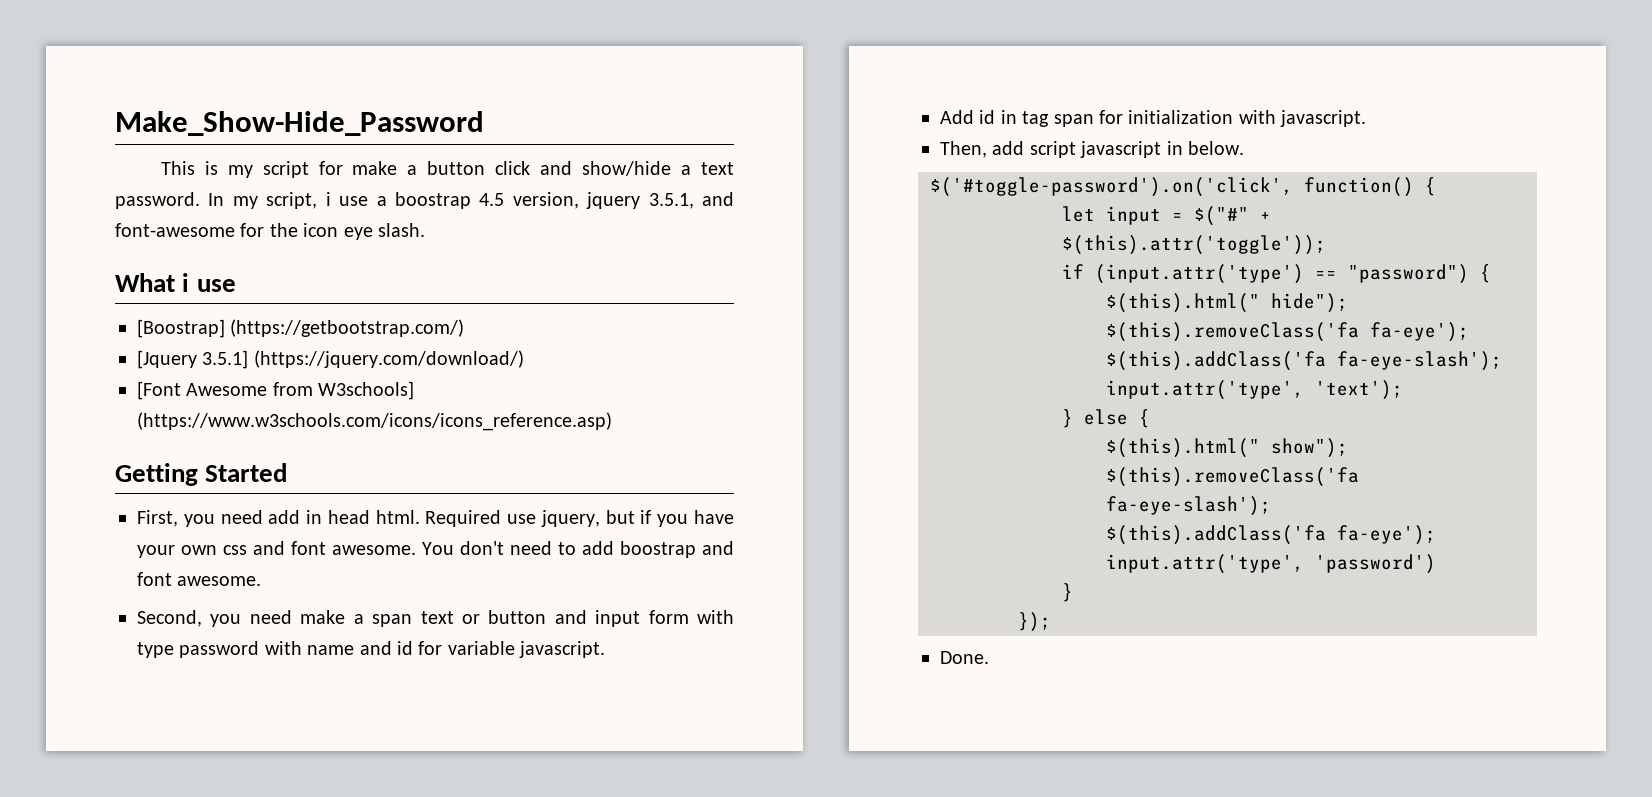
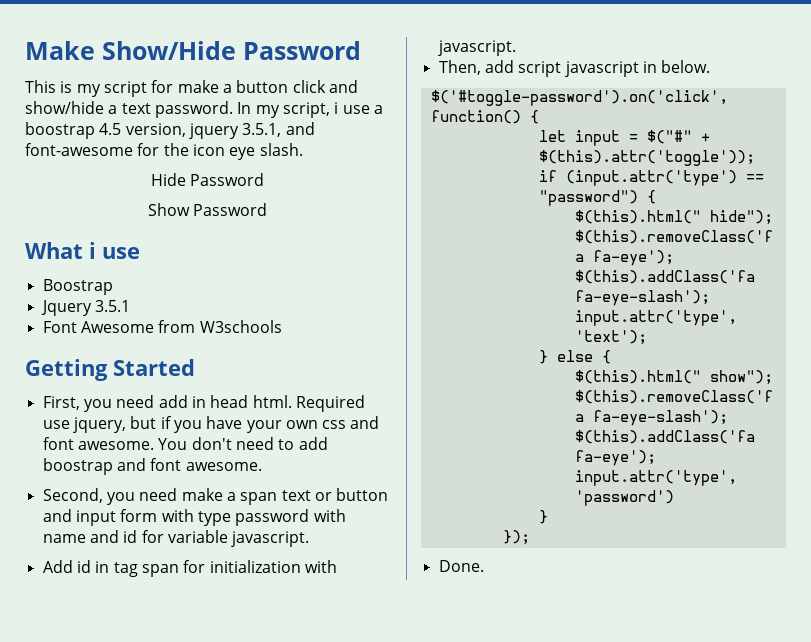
- Make_Show-Hide_Password
+ Make Show/Hide Password
+ Hide Password
+ Show Password
- [Boostrap] (https://getbootstrap.com/)
- [Jquery 3.5.1] (https://jquery.com/download/)
- [Font Awesome from W3schools] (https://www.w3schools.com/icons/icons_reference.asp)
+ Boostrap
+ Jquery 3.5.1
+ Font Awesome from W3schools

